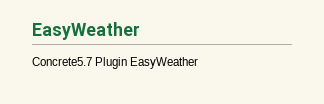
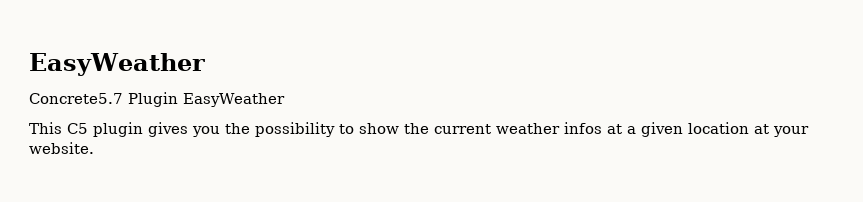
+ This C5 plugin gives you the possibility to show the current weather infos at a given location at your website.

